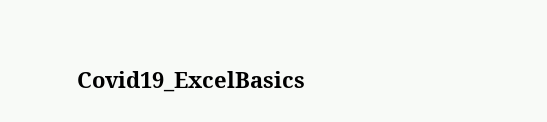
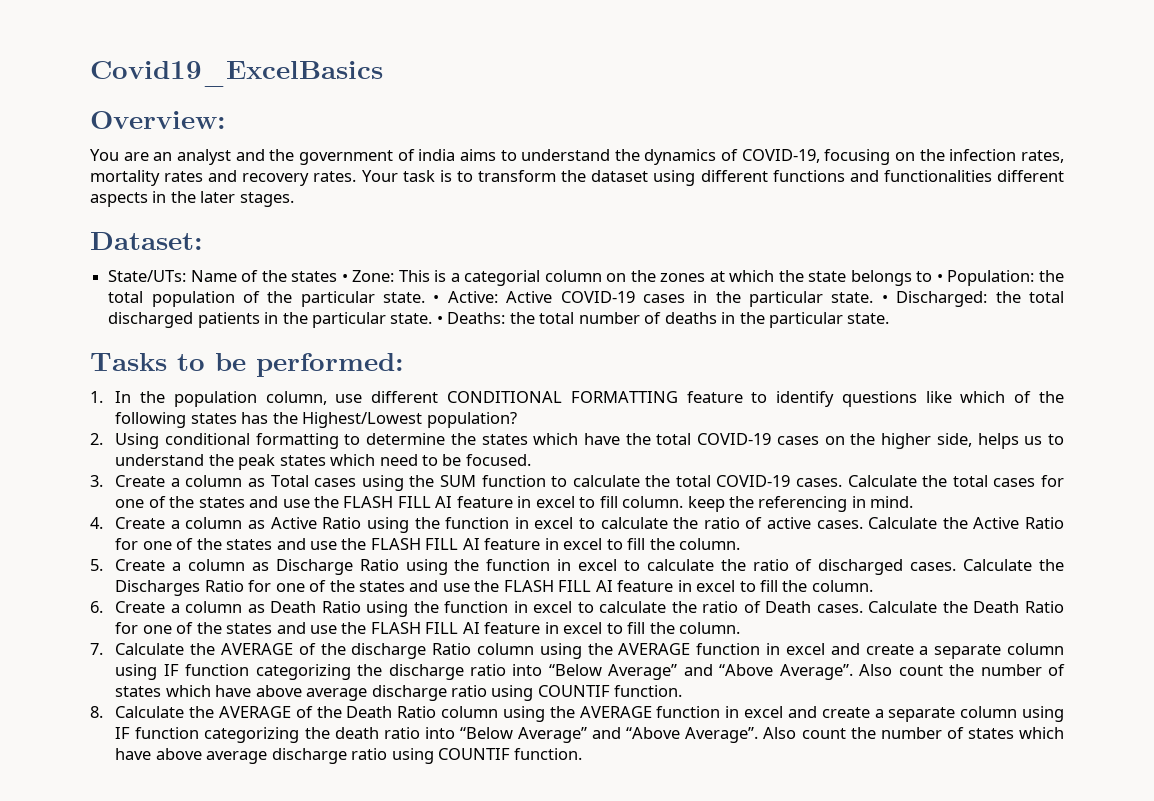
+ Overview:
+ You are an analyst and the government of india aims to understand the dynamics of COVID-19, focusing on the infection rates, mortality rates and recovery rates. Your task is to transform the dataset using different functions and functionalities different aspects in the later stages.
+ Dataset:
+ State/UTs: Name of the states • Zone: This is a categorial column on the zones at which the state belongs to • Population: the total population of the particular state. • Active: Active COVID-19 cases in the particular state. • Discharged: the total discharged patients in the particular state. • Deaths: the total number of deaths in the particular state.
+ Tasks to be performed:
+ 1. In the population column, use different CONDITIONAL FORMATTING feature to identify questions like which of the following states has the Highest/Lowest population?
+ 2. Using conditional formatting to determine the states which have the total COVID-19 cases on the higher side, helps us to understand the peak states which need to be focused.
+ 3. Create a column as Total cases using the SUM function to calculate the total COVID-19 cases. Calculate the total cases for one of the states and use the FLASH FILL AI feature in excel to fill column. keep the referencing in mind.
+ 4. Create a column as Active Ratio using the function in excel to calculate the ratio of active cases. Calculate the Active Ratio for one of the states and use the FLASH FILL AI feature in excel to fill the column.
+ 5. Create a column as Discharge Ratio using the function in excel to calculate the ratio of discharged cases. Calculate the Discharges Ratio for one of the states and use the FLASH FILL AI feature in excel to fill the column.
+ 6. Create a column as Death Ratio using the function in excel to calculate the ratio of Death cases. Calculate the Death Ratio for one of the states and use the FLASH FILL AI feature in excel to fill the column.
+ 7. Calculate the AVERAGE of the discharge Ratio column using the AVERAGE function in excel and create a separate column using IF function categorizing the discharge ratio into “Below Average” and “Above Average”. Also count the number of states which have above average discharge ratio using COUNTIF function.
+ 8. Calculate the AVERAGE of the Death Ratio column using the AVERAGE function in excel and create a separate column using IF function categorizing the death ratio into “Below Average” and “Above Average”. Also count the number of states which have above average discharge ratio using COUNTIF function.

